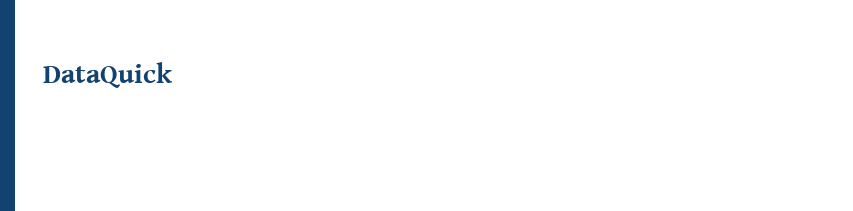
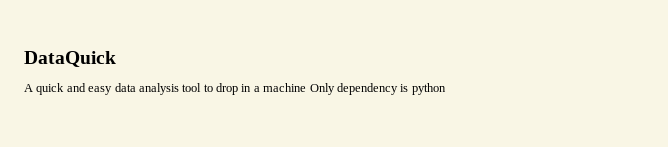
+ A quick and easy data analysis tool to drop in a machine Only dependency is python

